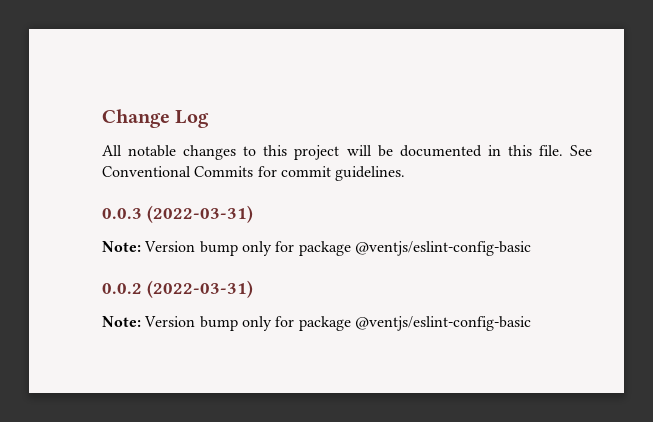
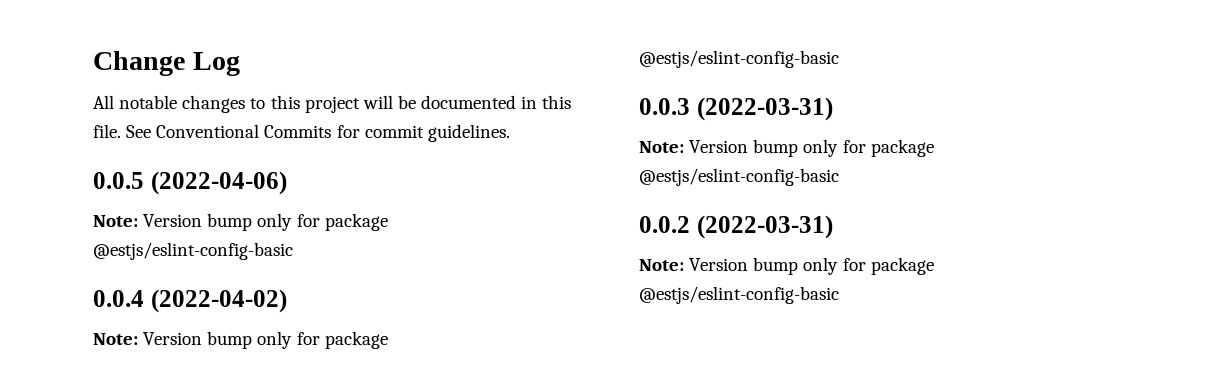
+ 0.0.5 (2022-04-06)
+ Note: Version bump only for package @estjs/eslint-config-basic
+ 0.0.4 (2022-04-02)
+ Note: Version bump only for package @estjs/eslint-config-basic
  0.0.3 (2022-03-31)
- Note: Version bump only for package @ventjs/eslint-config-basic
+ Note: Version bump only for package @estjs/eslint-config-basic
  0.0.2 (2022-03-31)
- Note: Version bump only for package @ventjs/eslint-config-basic
+ Note: Version bump only for package @estjs/eslint-config-basic

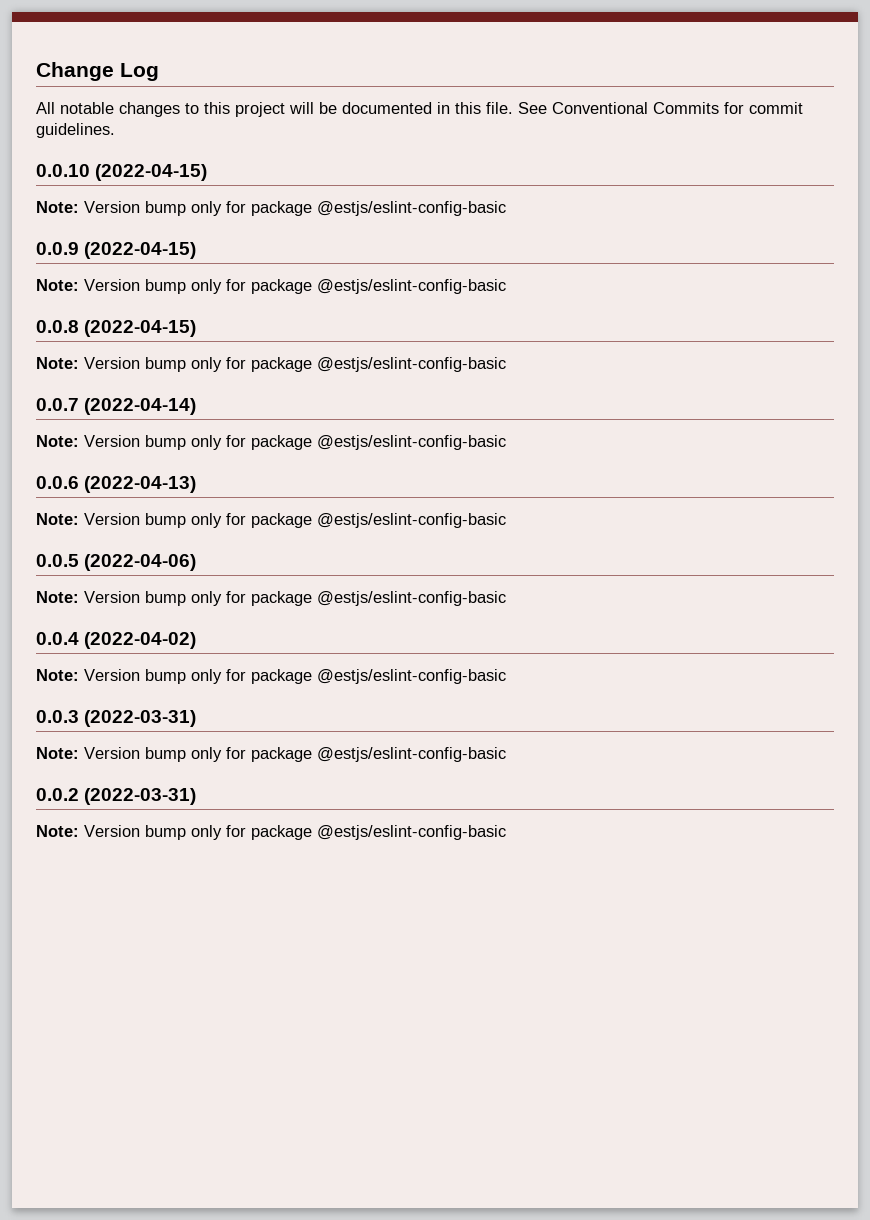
+ 0.0.10 (2022-04-15)
+ Note: Version bump only for package @estjs/eslint-config-basic
+ 0.0.9 (2022-04-15)
+ Note: Version bump only for package @estjs/eslint-config-basic
+ 0.0.8 (2022-04-15)
+ Note: Version bump only for package @estjs/eslint-config-basic
+ 0.0.7 (2022-04-14)
+ Note: Version bump only for package @estjs/eslint-config-basic
+ 0.0.6 (2022-04-13)
+ Note: Version bump only for package @estjs/eslint-config-basic

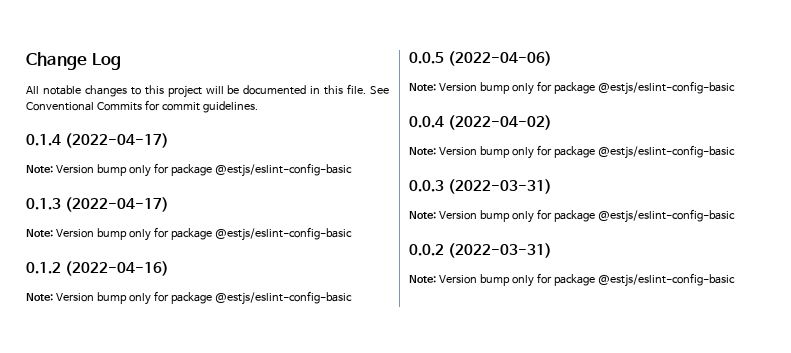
- 0.0.10 (2022-04-15)
+ 0.1.4 (2022-04-17)
  Note: Version bump only for package @estjs/eslint-config-basic
- 0.0.9 (2022-04-15)
+ 0.1.3 (2022-04-17)
  Note: Version bump only for package @estjs/eslint-config-basic
- 0.0.8 (2022-04-15)
- Note: Version bump only for package @estjs/eslint-config-basic
- 0.0.7 (2022-04-14)
- Note: Version bump only for package @estjs/eslint-config-basic
- 0.0.6 (2022-04-13)
+ 0.1.2 (2022-04-16)

